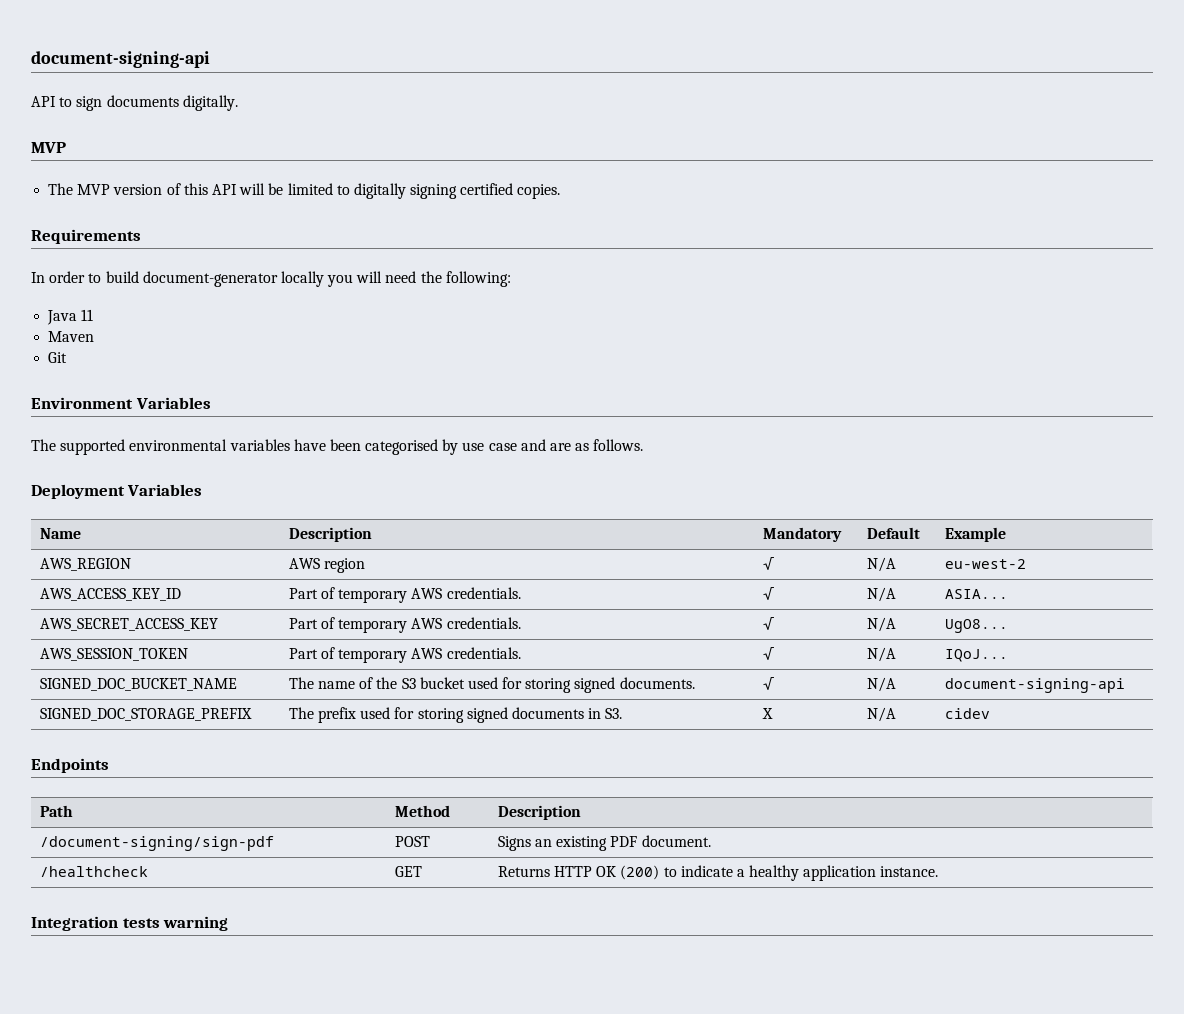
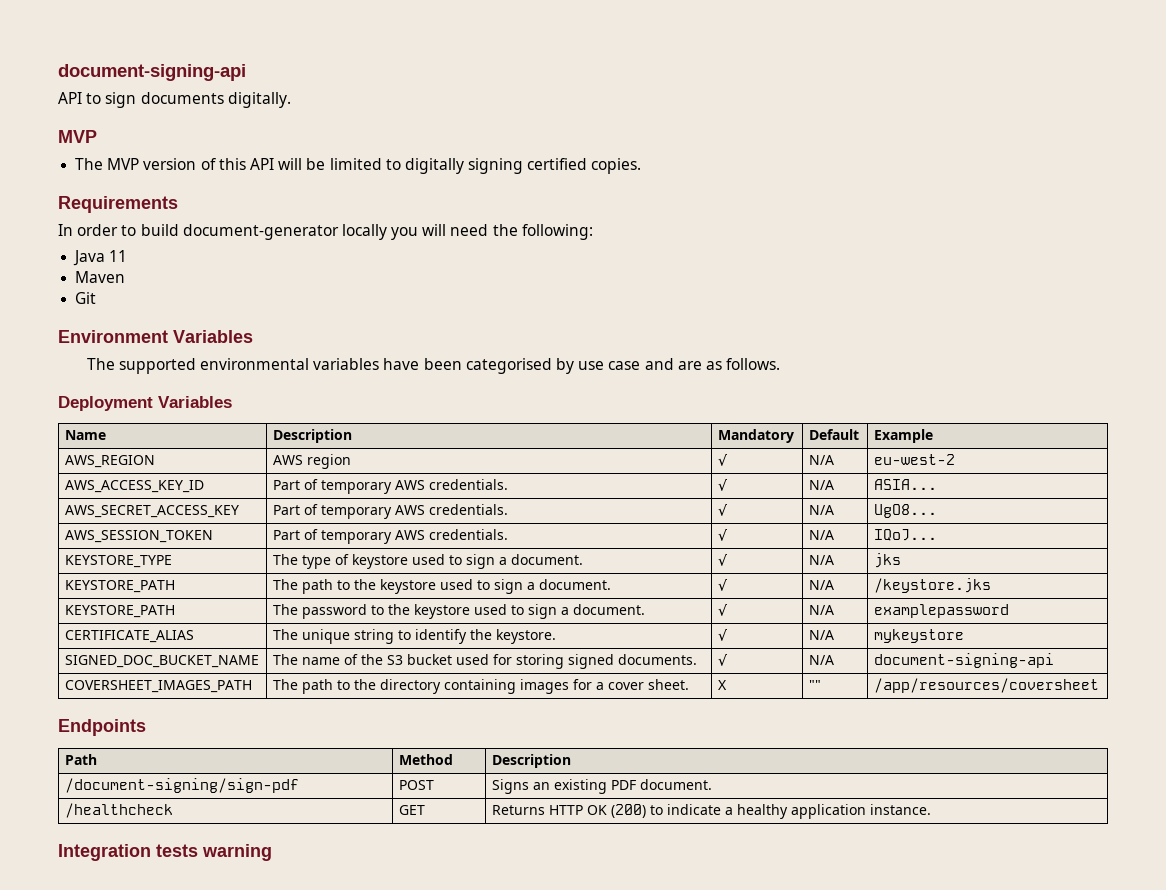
+ KEYSTORE_TYPE | The type of keystore used to sign a document. | √ | N/A | jks
+ KEYSTORE_PATH | The path to the keystore used to sign a document. | √ | N/A | /keystore.jks
+ KEYSTORE_PATH | The password to the keystore used to sign a document. | √ | N/A | examplepassword
+ CERTIFICATE_ALIAS | The unique string to identify the keystore. | √ | N/A | mykeystore
- SIGNED_DOC_STORAGE_PREFIX | The prefix used for storing signed documents in S3. | X | N/A | cidev
+ COVERSHEET_IMAGES_PATH | The path to the directory containing images for a cover sheet. | X | "" | /app/resources/coversheet

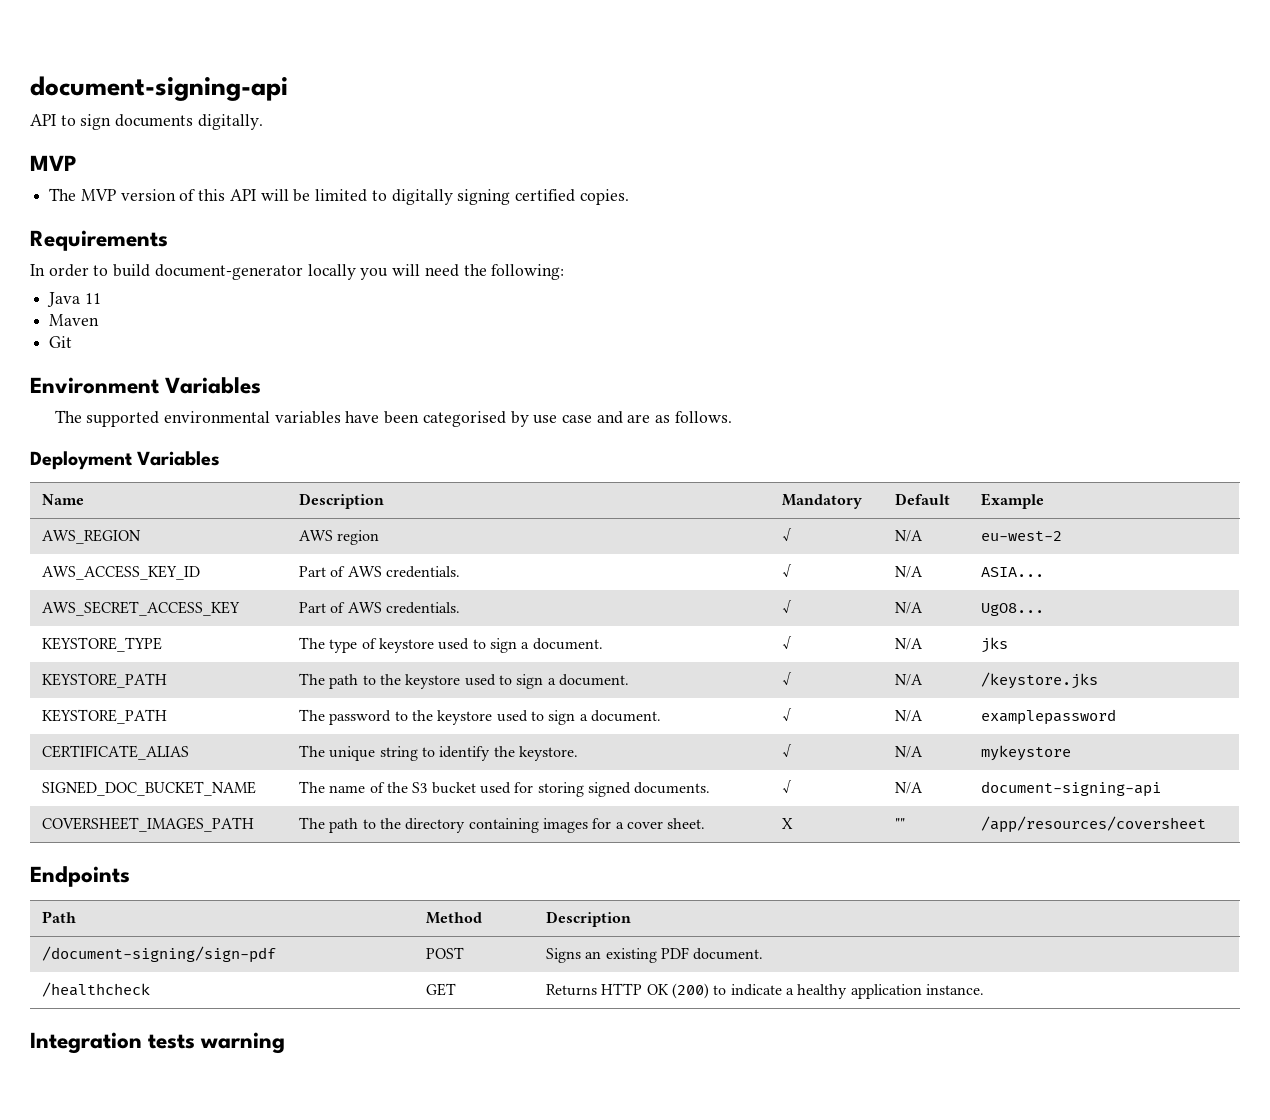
- AWS_ACCESS_KEY_ID | Part of temporary AWS credentials. | √ | N/A | ASIA...
+ AWS_ACCESS_KEY_ID | Part of AWS credentials. | √ | N/A | ASIA...
- AWS_SECRET_ACCESS_KEY | Part of temporary AWS credentials. | √ | N/A | UgO8...
+ AWS_SECRET_ACCESS_KEY | Part of AWS credentials. | √ | N/A | UgO8...
- AWS_SESSION_TOKEN | Part of temporary AWS credentials. | √ | N/A | IQoJ...

